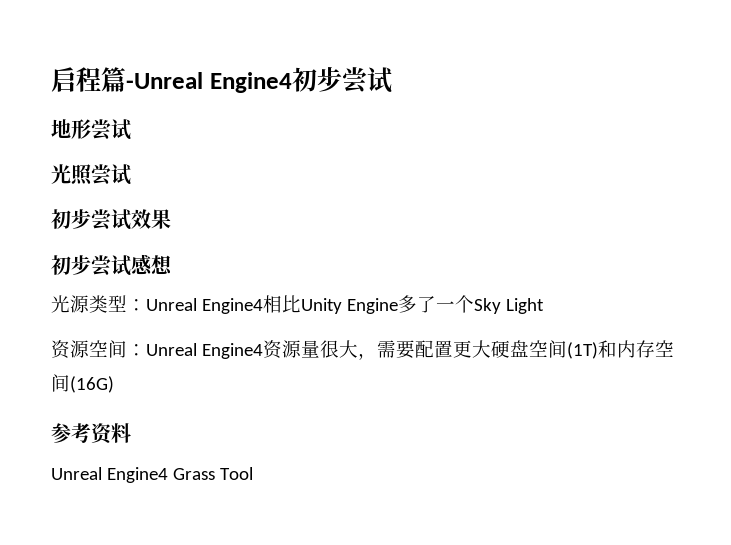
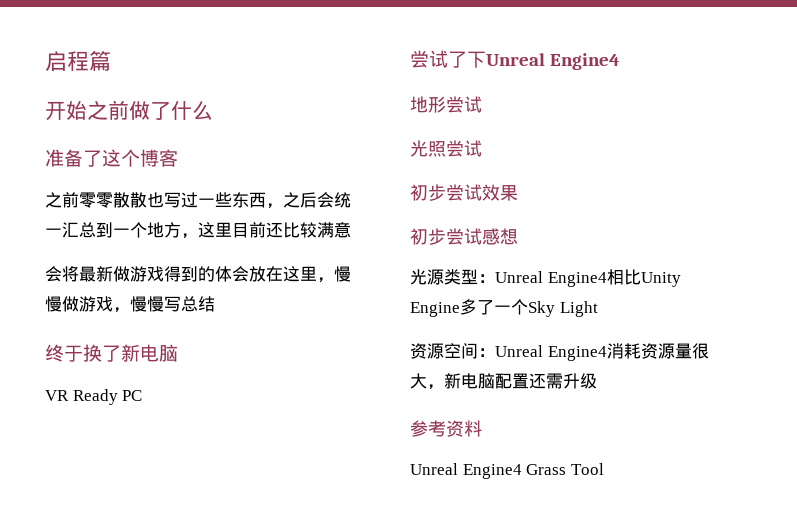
- 启程篇-Unreal Engine4初步尝试
+ 启程篇
+ 开始之前做了什么
+ 准备了这个博客
+ 之前零零散散也写过一些东西，之后会统一汇总到一个地方，这里目前还比较满意
+ 会将最新做游戏得到的体会放在这里，慢慢做游戏，慢慢写总结
+ 终于换了新电脑
+ VR Ready PC
+ 尝试了下Unreal Engine4
- 资源空间：Unreal Engine4资源量很大，需要配置更大硬盘空间(1T)和内存空间(16G)
+ 资源空间：Unreal Engine4消耗资源量很大，新电脑配置还需升级

